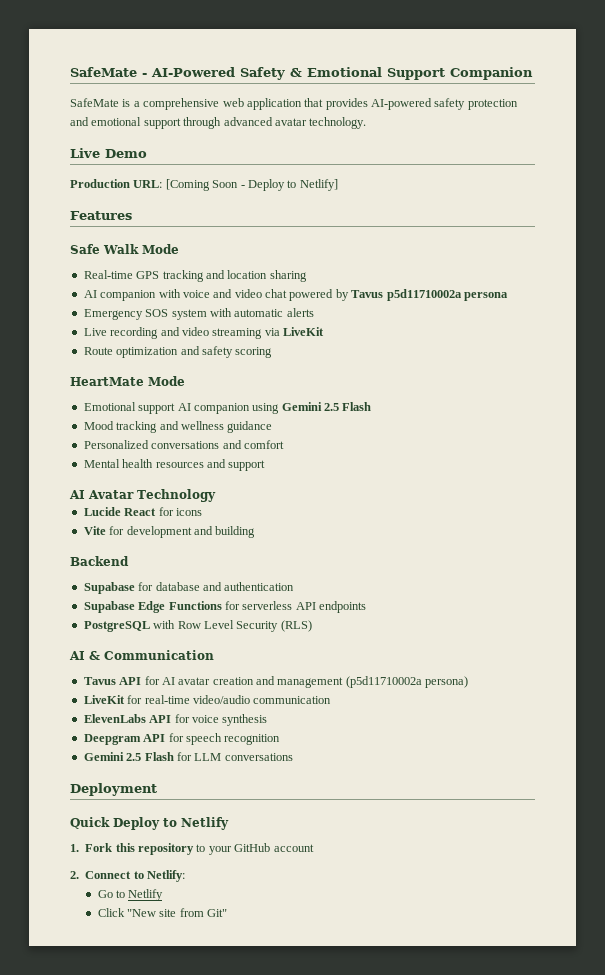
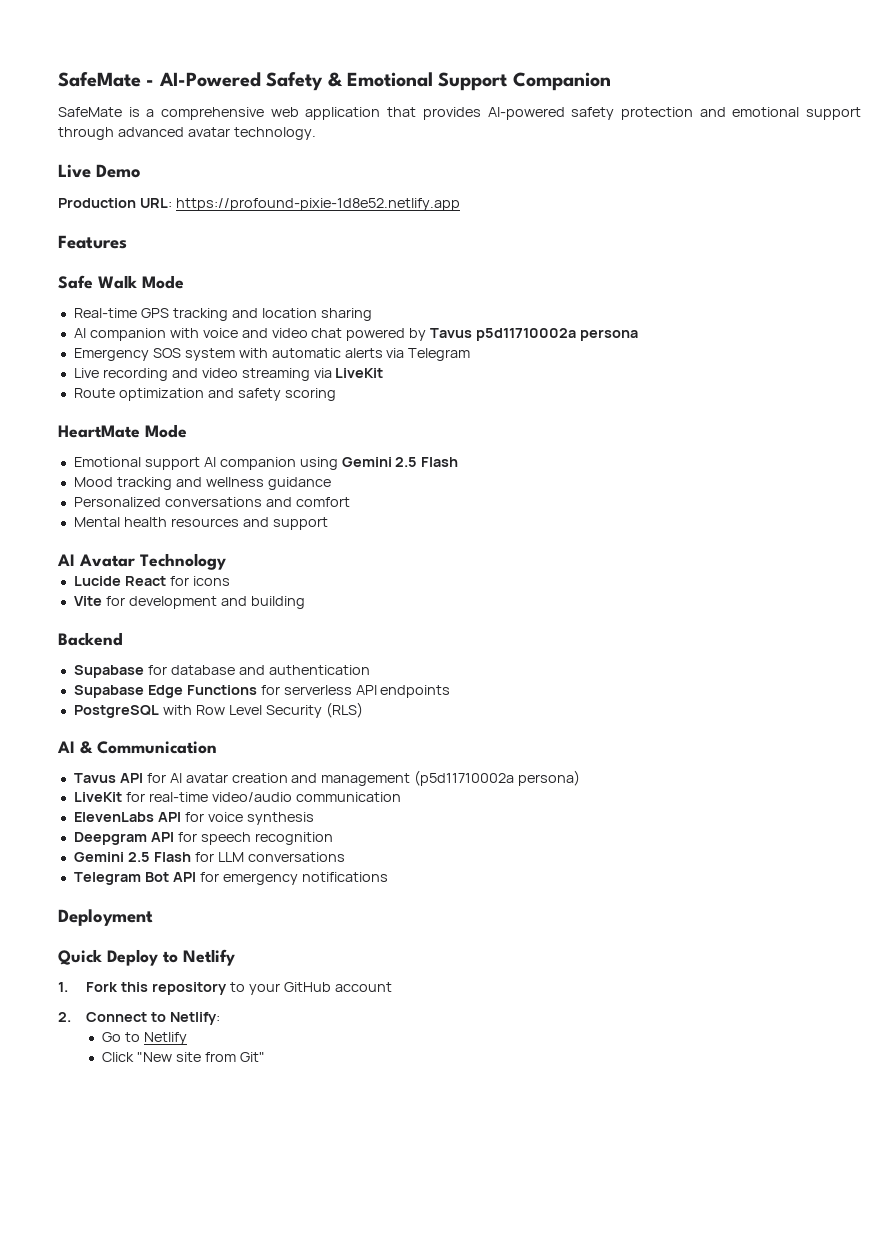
- Production URL: [Coming Soon - Deploy to Netlify]
+ Production URL: https://profound-pixie-1d8e52.netlify.app
- Emergency SOS system with automatic alerts
+ Emergency SOS system with automatic alerts via Telegram
+ Telegram Bot API for emergency notifications

